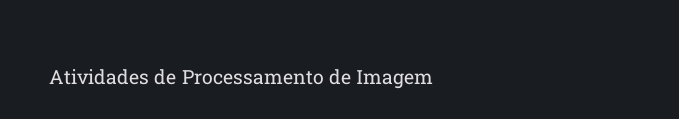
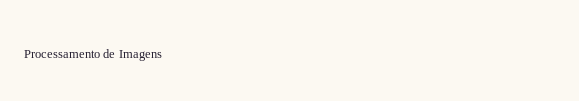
- Atividades de Processamento de Imagem
+ Processamento de Imagens

